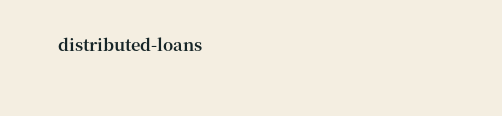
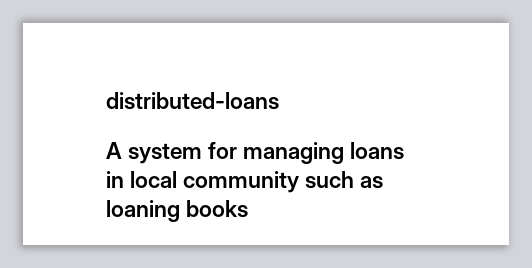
+ A system for managing loans in local community such as loaning books

